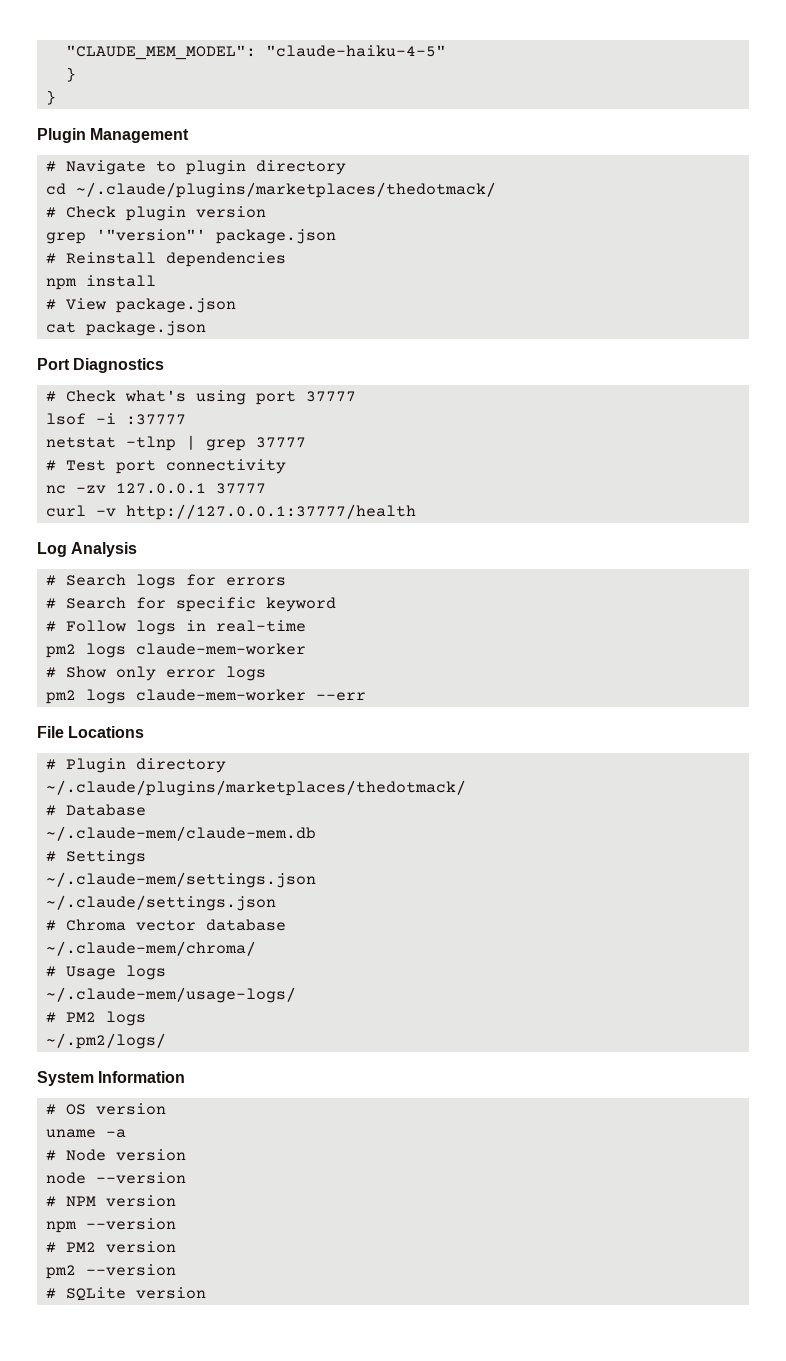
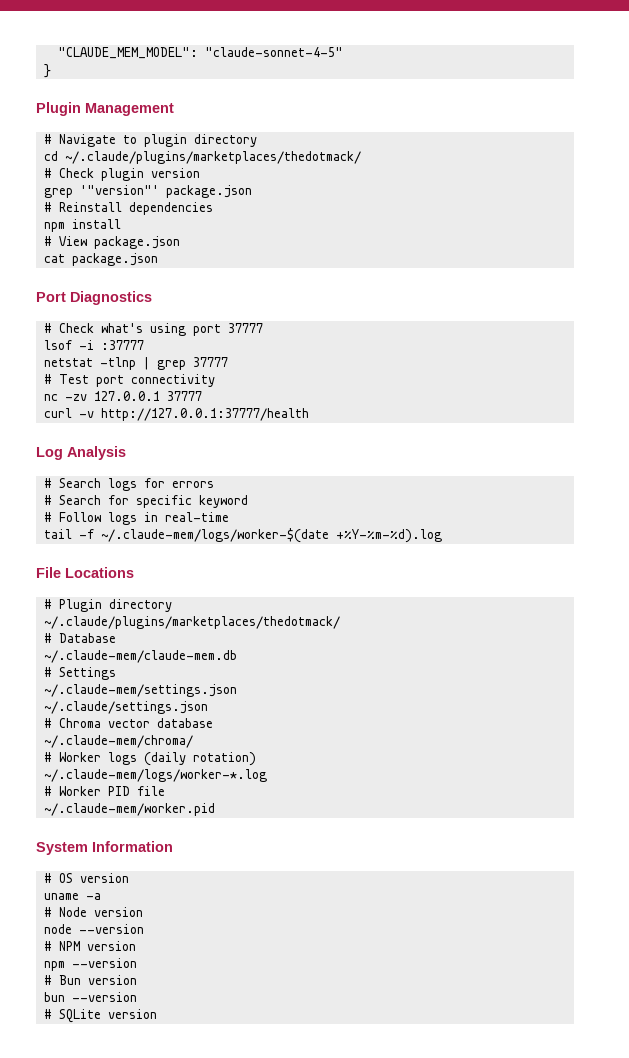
- "CLAUDE_MEM_MODEL": "claude-haiku-4-5"
- }
+ "CLAUDE_MEM_MODEL": "claude-sonnet-4-5"
  # Follow logs in real-time
- pm2 logs claude-mem-worker
- # Show only error logs
- pm2 logs claude-mem-worker --err
+ tail -f ~/.claude-mem/logs/worker-$(date +%Y-%m-%d).log
- # Usage logs
- ~/.claude-mem/usage-logs/
- # PM2 logs
- ~/.pm2/logs/
+ # Worker logs (daily rotation)
+ ~/.claude-mem/logs/worker-*.log
+ # Worker PID file
+ ~/.claude-mem/worker.pid
- # PM2 version
- pm2 --version
+ # Bun version
+ bun --version

